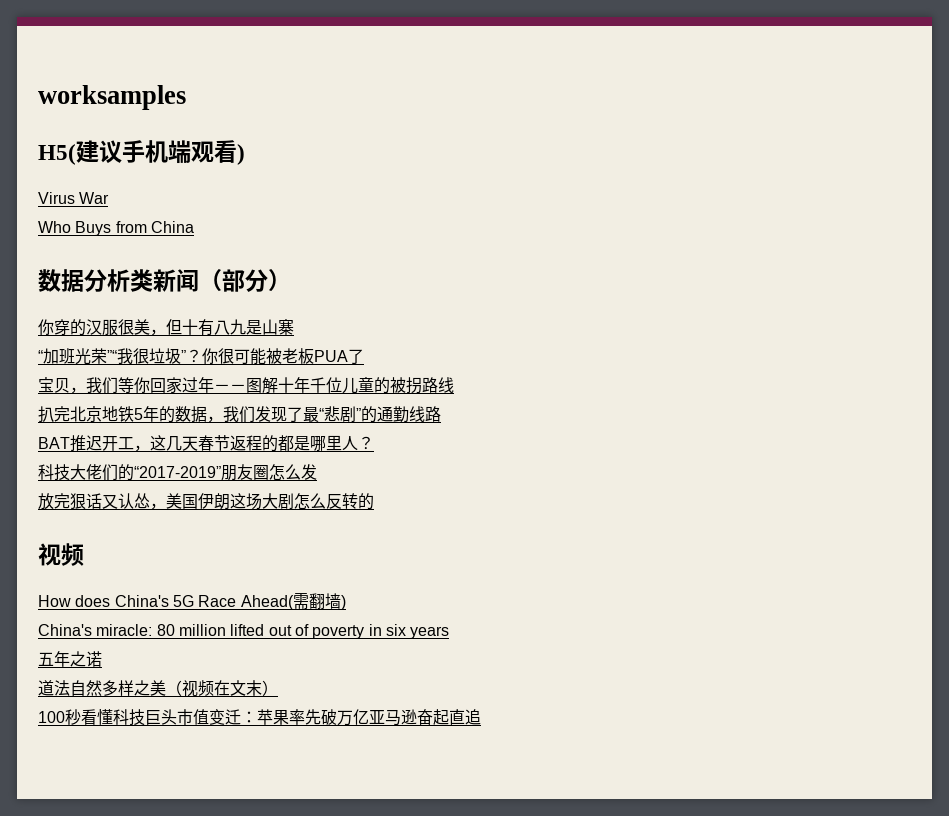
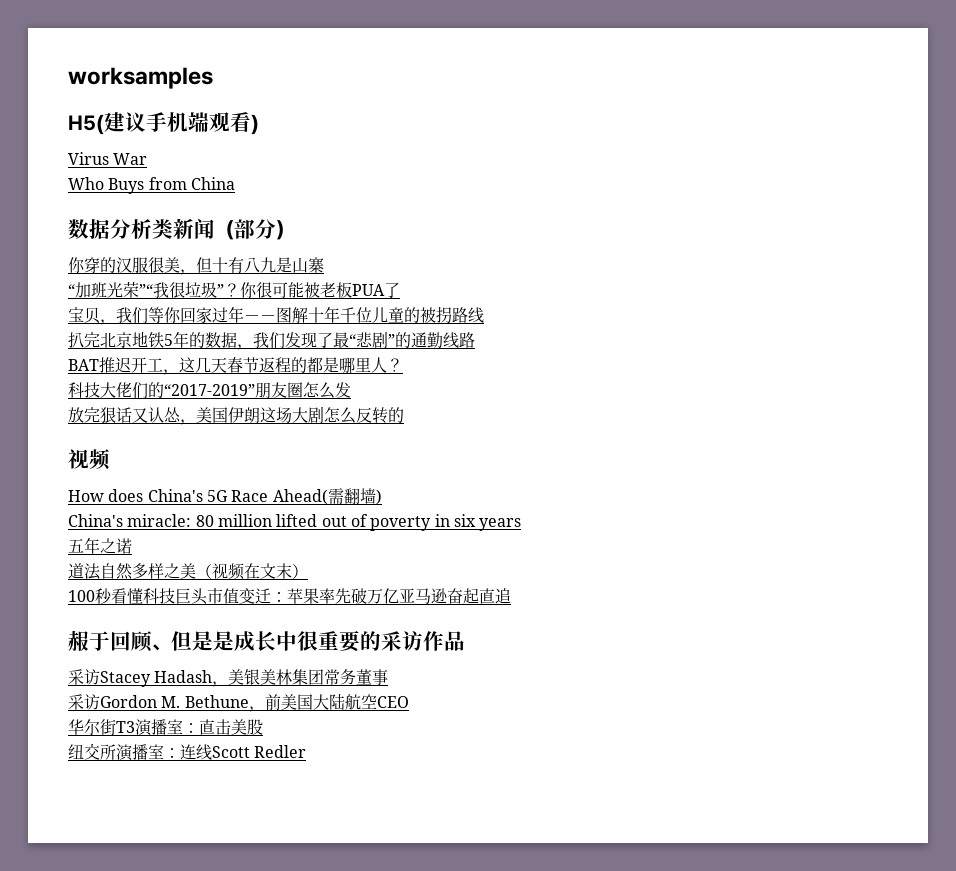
+ 赧于回顾、但是是成长中很重要的采访作品
+ 采访Stacey Hadash，美银美林集团常务董事
+ 采访Gordon M. Bethune，前美国大陆航空CEO
+ 华尔街T3演播室：直击美股
+ 纽交所演播室：连线Scott Redler

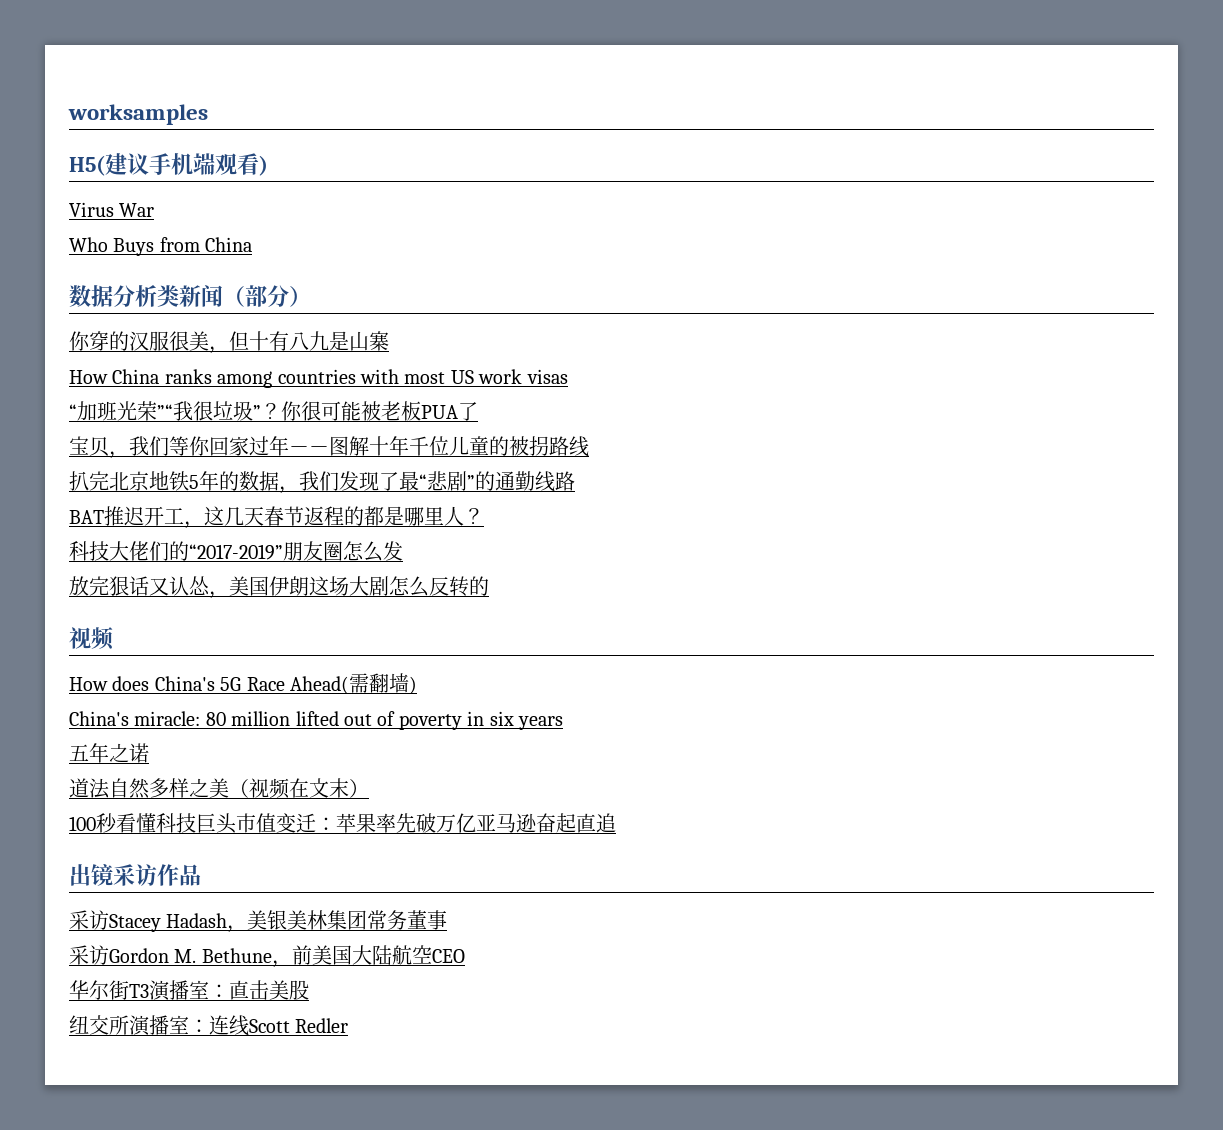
+ How China ranks among countries with most US work visas
- 赧于回顾、但是是成长中很重要的采访作品
+ 出镜采访作品

